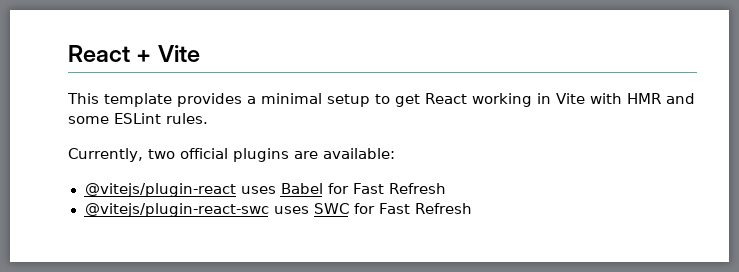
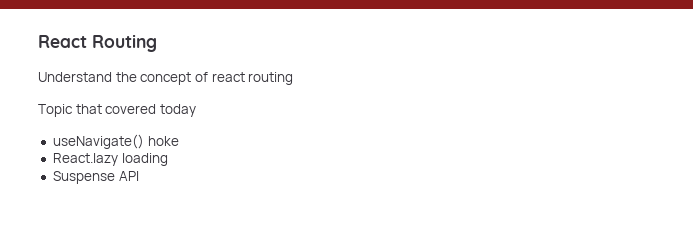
- React + Vite
- This template provides a minimal setup to get React working in Vite with HMR and some ESLint rules.
- Currently, two official plugins are available:
- @vitejs/plugin-react uses Babel for Fast Refresh
- @vitejs/plugin-react-swc uses SWC for Fast Refresh
+ React Routing
+ Understand the concept of react routing
+ Topic that covered today
+ useNavigate() hoke
+ React.lazy loading
+ Suspense API

